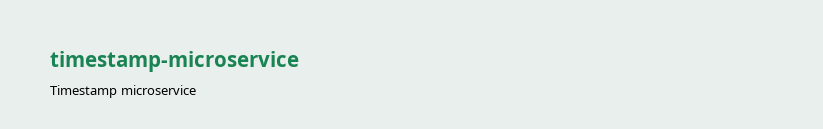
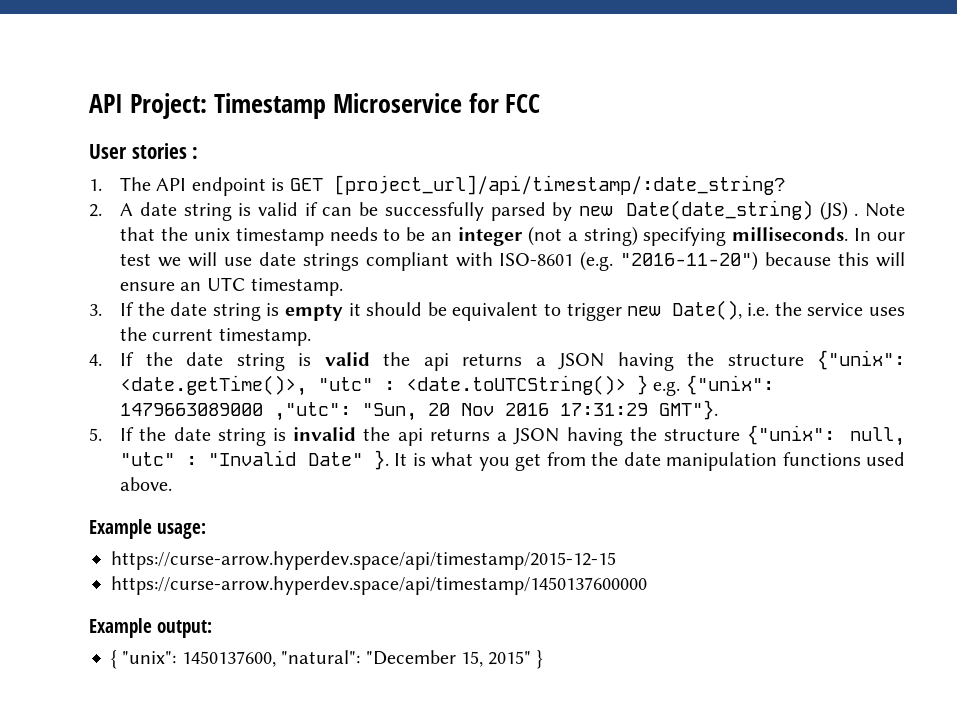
- timestamp-microservice
- Timestamp microservice
+ API Project: Timestamp Microservice for FCC
+ User stories :
+ 1. The API endpoint is GET [project_url]/api/timestamp/:date_string?
+ 2. A date string is valid if can be successfully parsed by new Date(date_string) (JS) . Note that the unix timestamp needs to be an integer (not a string) specifying milliseconds. In our test we will use date strings compliant with ISO-8601 (e.g. "2016-11-20") because this will ensure an UTC timestamp.
+ 3. If the date string is empty it should be equivalent to trigger new Date(), i.e. the service uses the current timestamp.
+ 4. If the date string is valid the api returns a JSON having the structure {"unix": <date.getTime()>, "utc" : <date.toUTCString()> } e.g. {"unix": 1479663089000 ,"utc": "Sun, 20 Nov 2016 17:31:29 GMT"}.
+ 5. If the date string is invalid the api returns a JSON having the structure {"unix": null, "utc" : "Invalid Date" }. It is what you get from the date manipulation functions used above.
+ Example usage:
+ https://curse-arrow.hyperdev.space/api/timestamp/2015-12-15
+ https://curse-arrow.hyperdev.space/api/timestamp/1450137600000
+ Example output:
+ { "unix": 1450137600, "natural": "December 15, 2015" }

